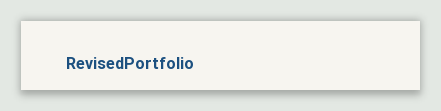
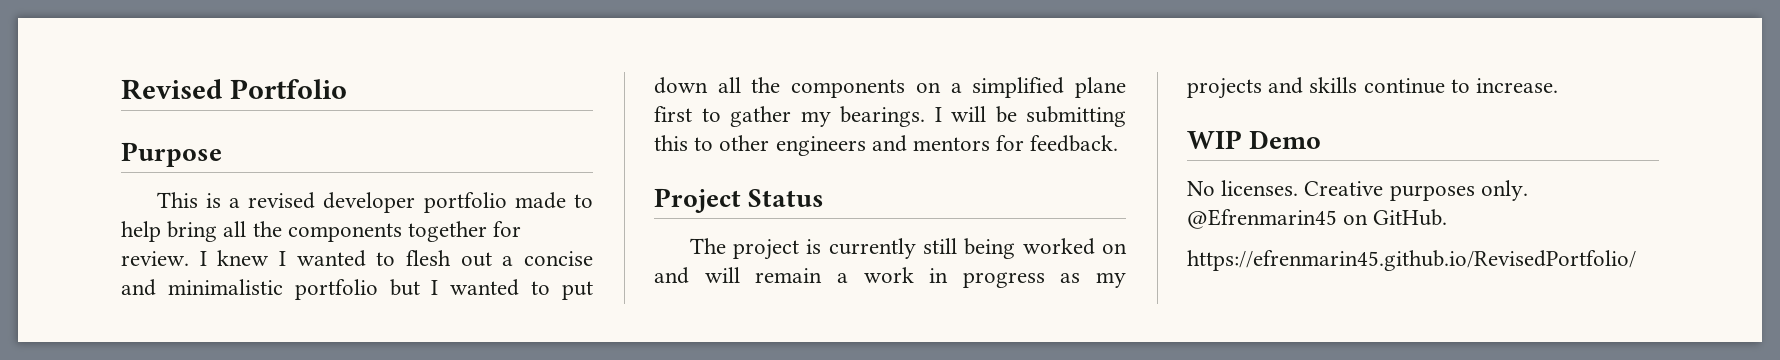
- RevisedPortfolio
+ Revised Portfolio
+ Purpose
+ This is a revised developer portfolio made to help bring all the components together for review. I knew I wanted to flesh out a concise and minimalistic portfolio but I wanted to put down all the components on a simplified plane first to gather my bearings. I will be submitting this to other engineers and mentors for feedback.
+ Project Status
+ The project is currently still being worked on and will remain a work in progress as my projects and skills continue to increase.
+ WIP Demo
+ No licenses. Creative purposes only. @Efrenmarin45 on GitHub.
+ https://efrenmarin45.github.io/RevisedPortfolio/

